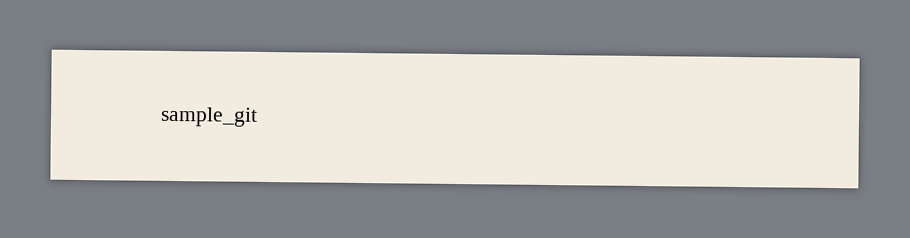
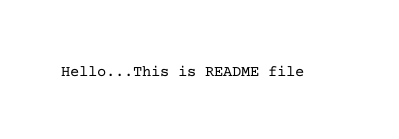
- sample_git
+ Hello...This is README file

